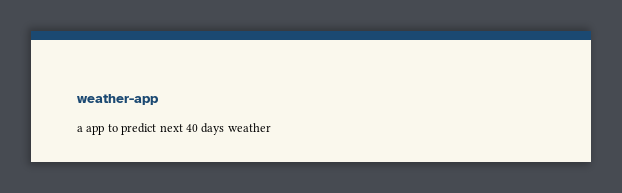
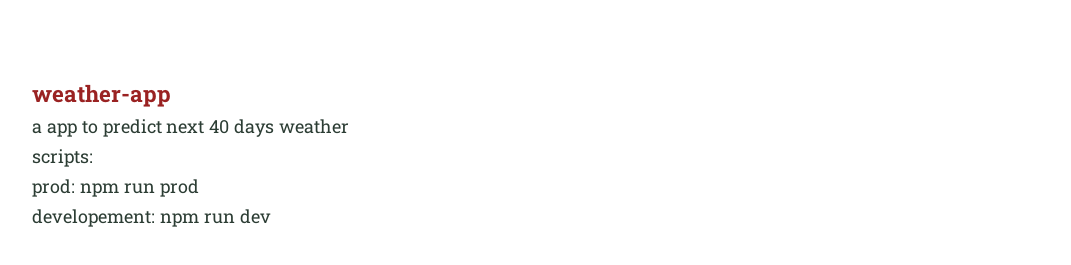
+ scripts:
+ prod: npm run prod
+ developement: npm run dev

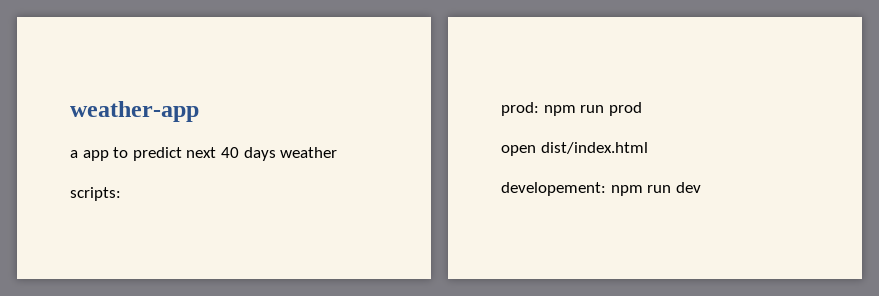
+ open dist/index.html

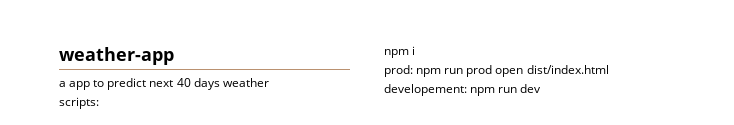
+ npm i
- prod: npm run prod
- open dist/index.html
+ prod: npm run prod open dist/index.html

